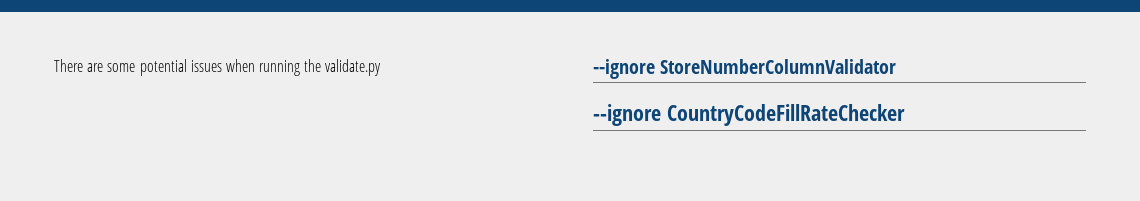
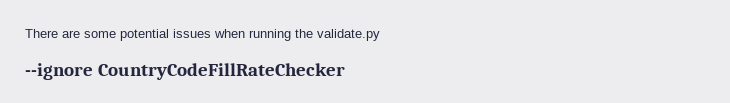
- --ignore StoreNumberColumnValidator

